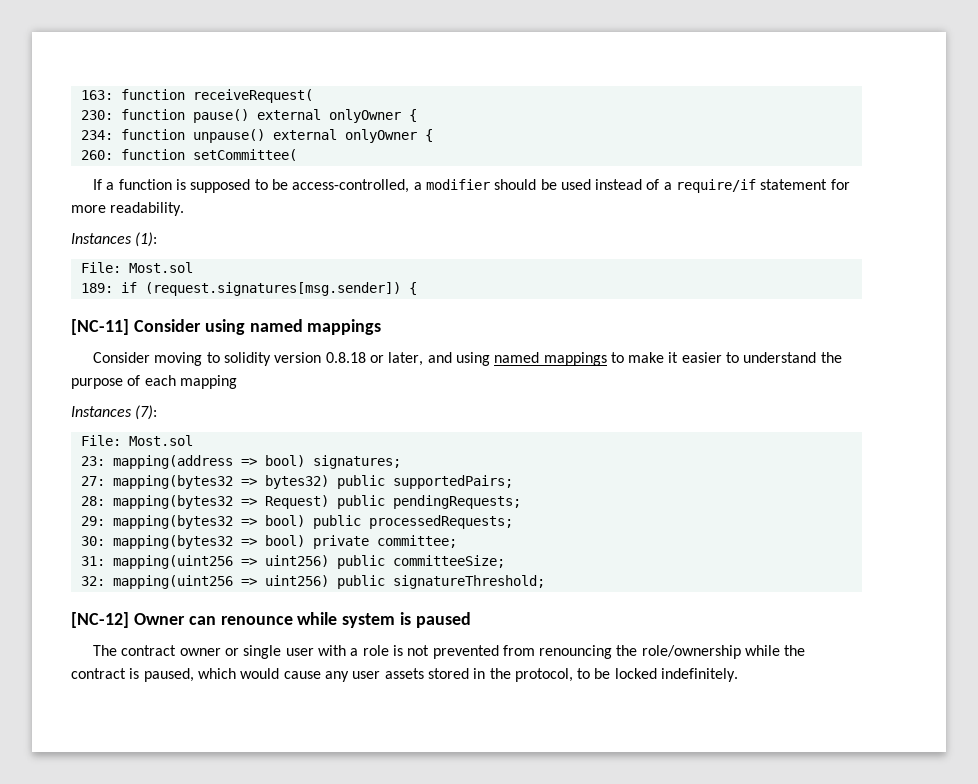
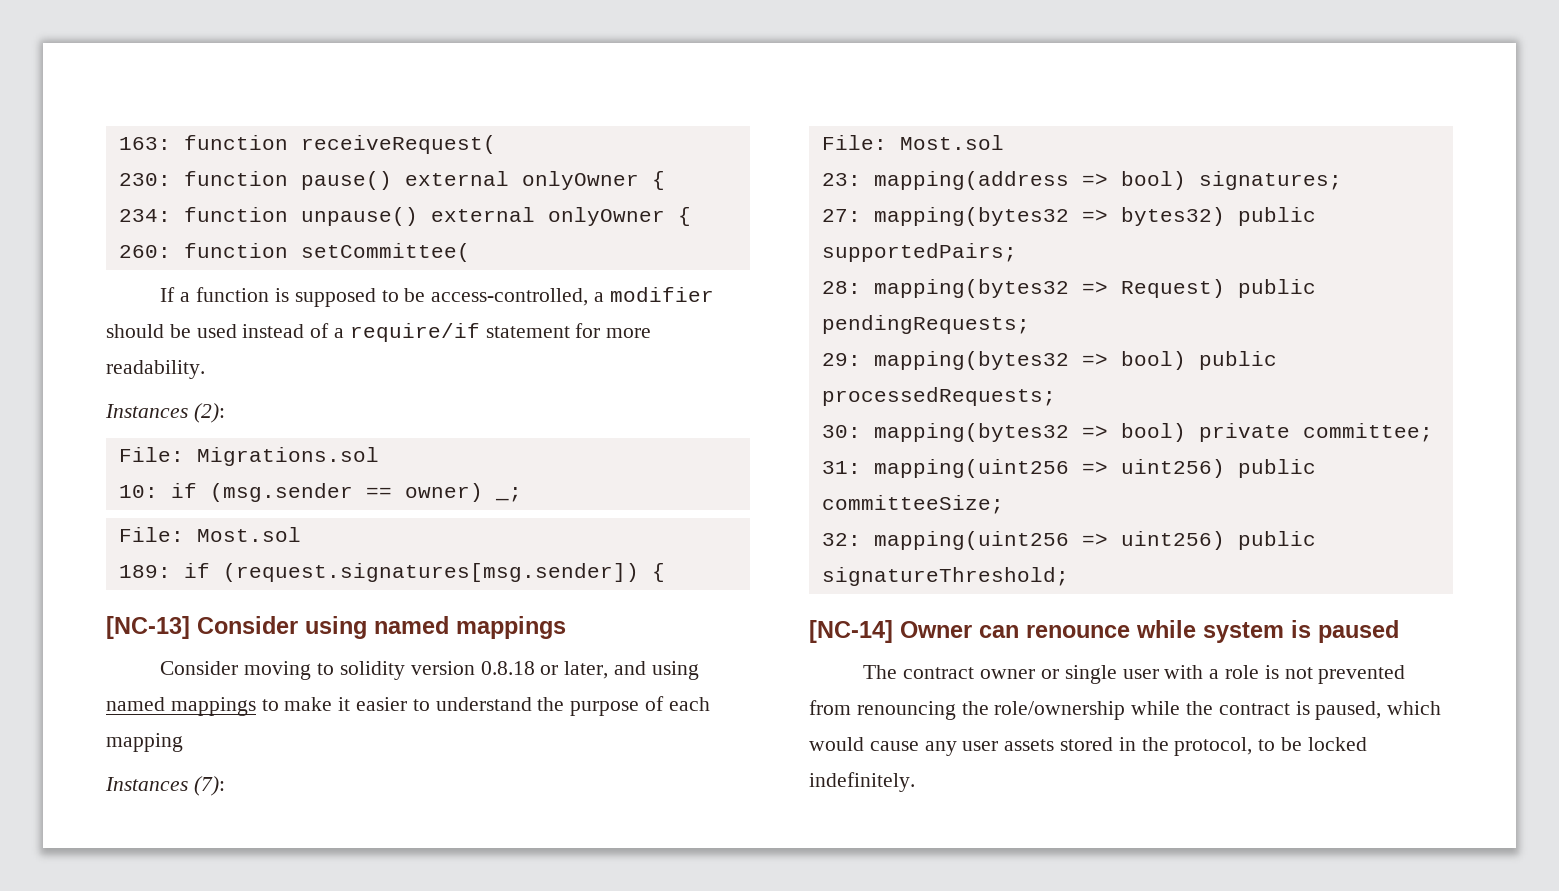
- Instances (1):
+ Instances (2):
+ File: Migrations.sol
+ 10: if (msg.sender == owner) _;
- [NC-11] Consider using named mappings
+ [NC-13] Consider using named mappings
- [NC-12] Owner can renounce while system is paused
+ [NC-14] Owner can renounce while system is paused

